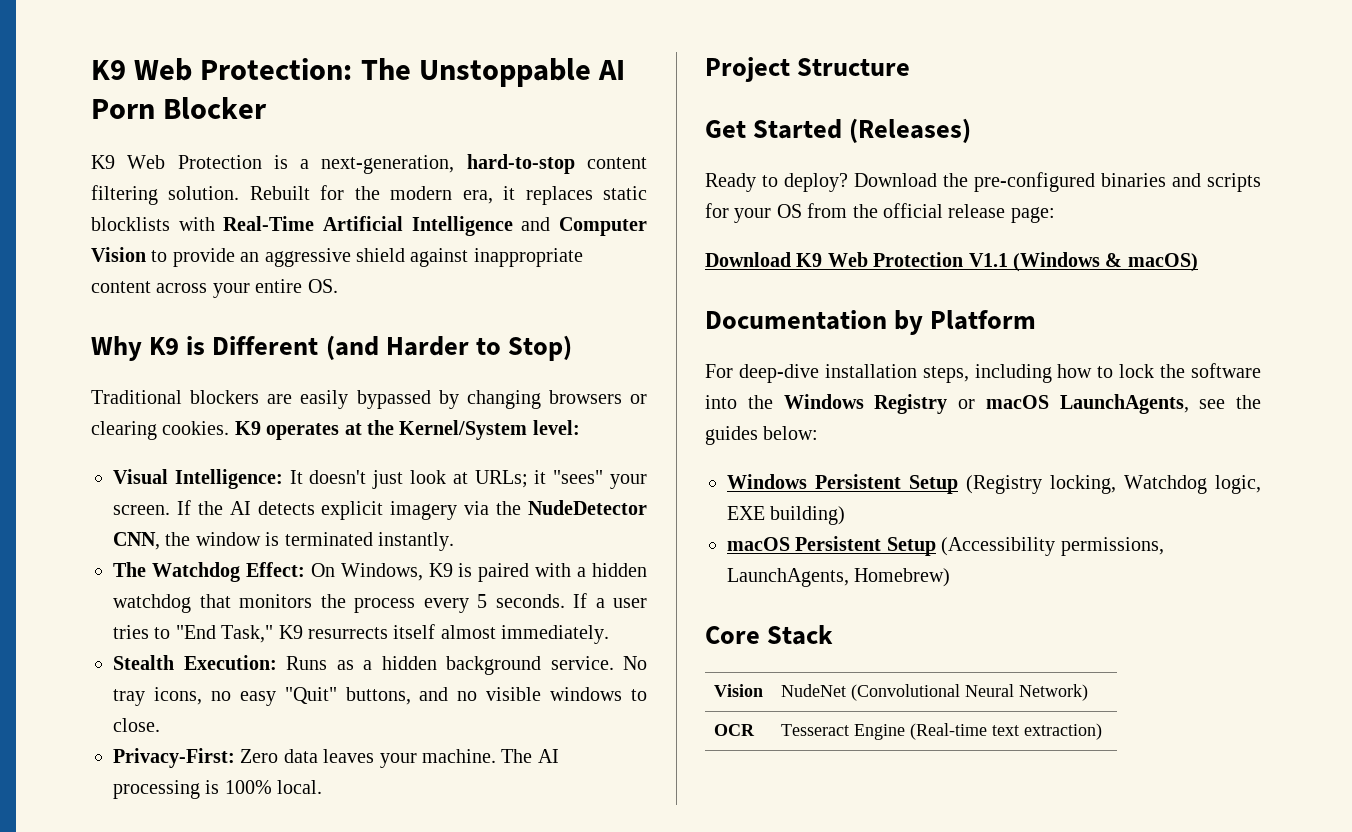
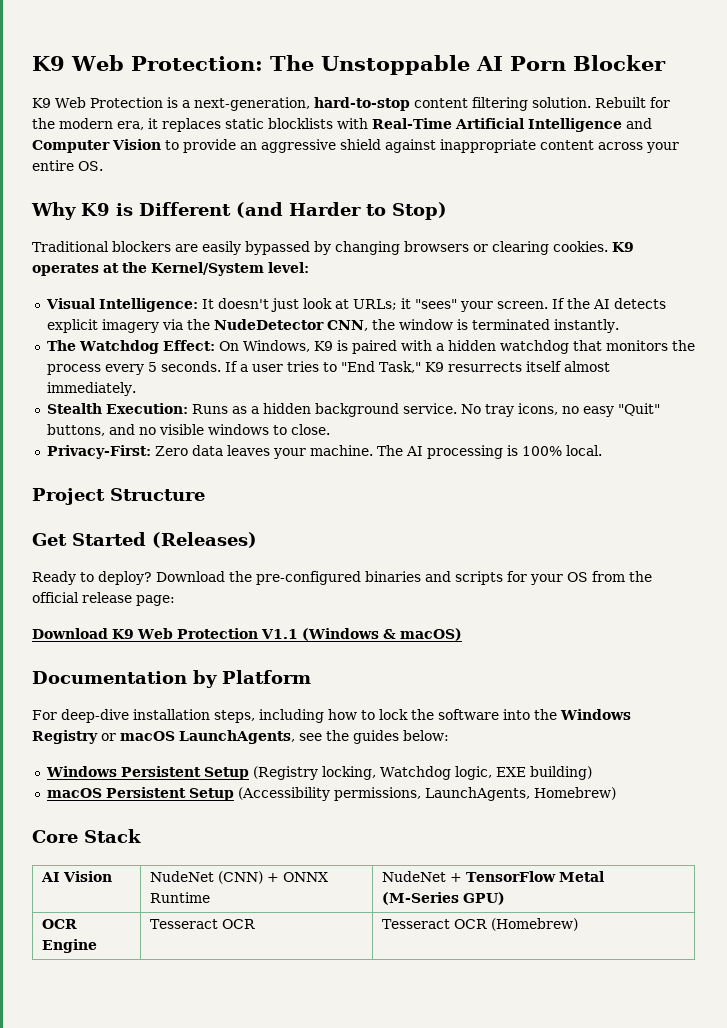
- Vision | NudeNet (Convolutional Neural Network)
- OCR | Tesseract Engine (Real-time text extraction)
+ AI Vision | NudeNet (CNN) + ONNX Runtime | NudeNet + TensorFlow Metal (M-Series GPU)
+ OCR Engine | Tesseract OCR | Tesseract OCR (Homebrew)

